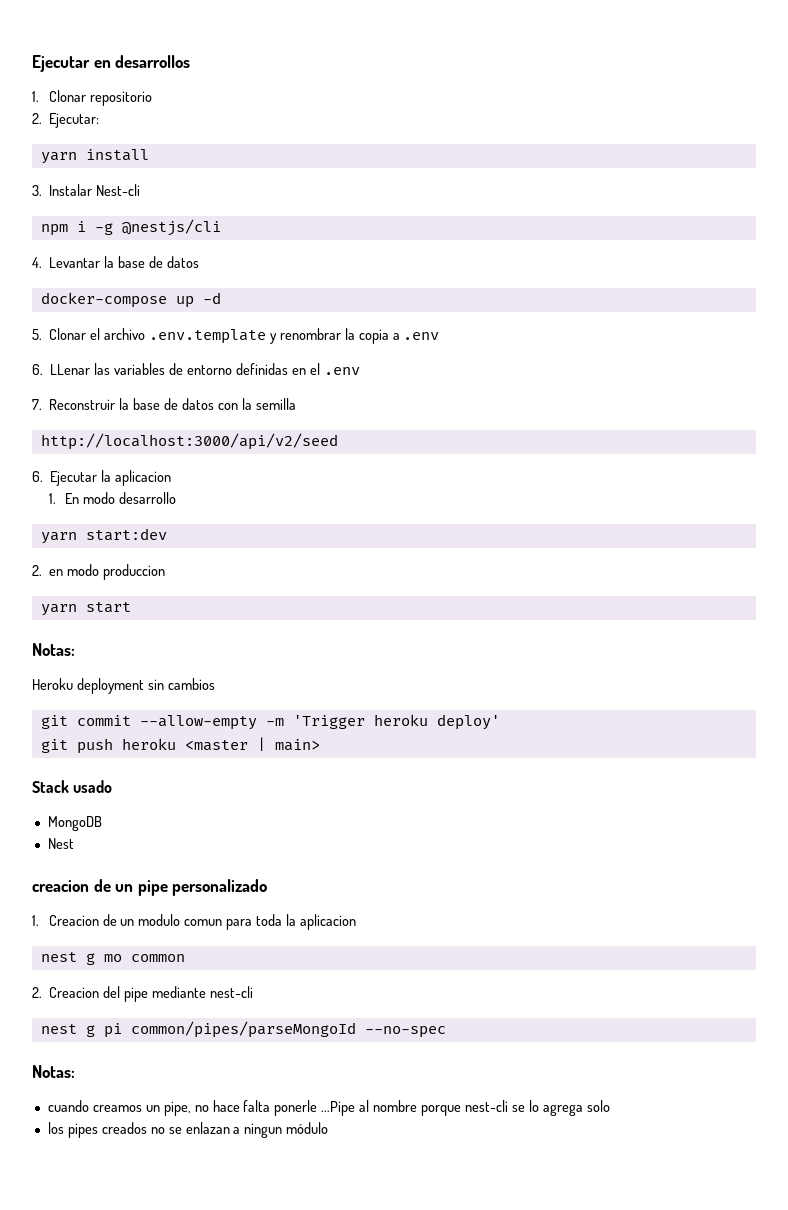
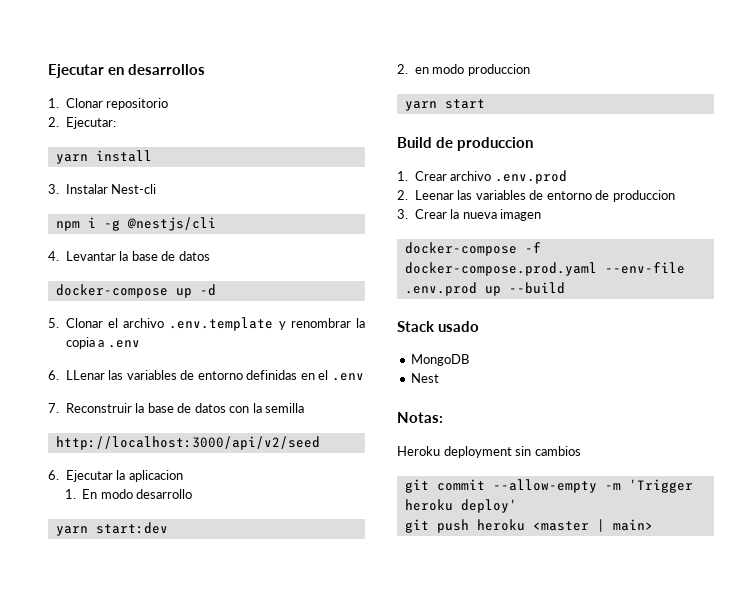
+ Build de produccion
+ 1. Crear archivo .env.prod
+ 2. Leenar las variables de entorno de produccion
+ 3. Crear la nueva imagen
+ docker-compose -f docker-compose.prod.yaml --env-file .env.prod up --build
+ Stack usado
+ MongoDB
+ Nest
- Stack usado
- MongoDB
- Nest
- creacion de un pipe personalizado
- 1. Creacion de un modulo comun para toda la aplicacion
- nest g mo common
- 2. Creacion del pipe mediante nest-cli
- nest g pi common/pipes/parseMongoId --no-spec
- Notas:
- cuando creamos un pipe, no hace falta ponerle ...Pipe al nombre porque nest-cli se lo agrega solo
- los pipes creados no se enlazan a ningun módulo

